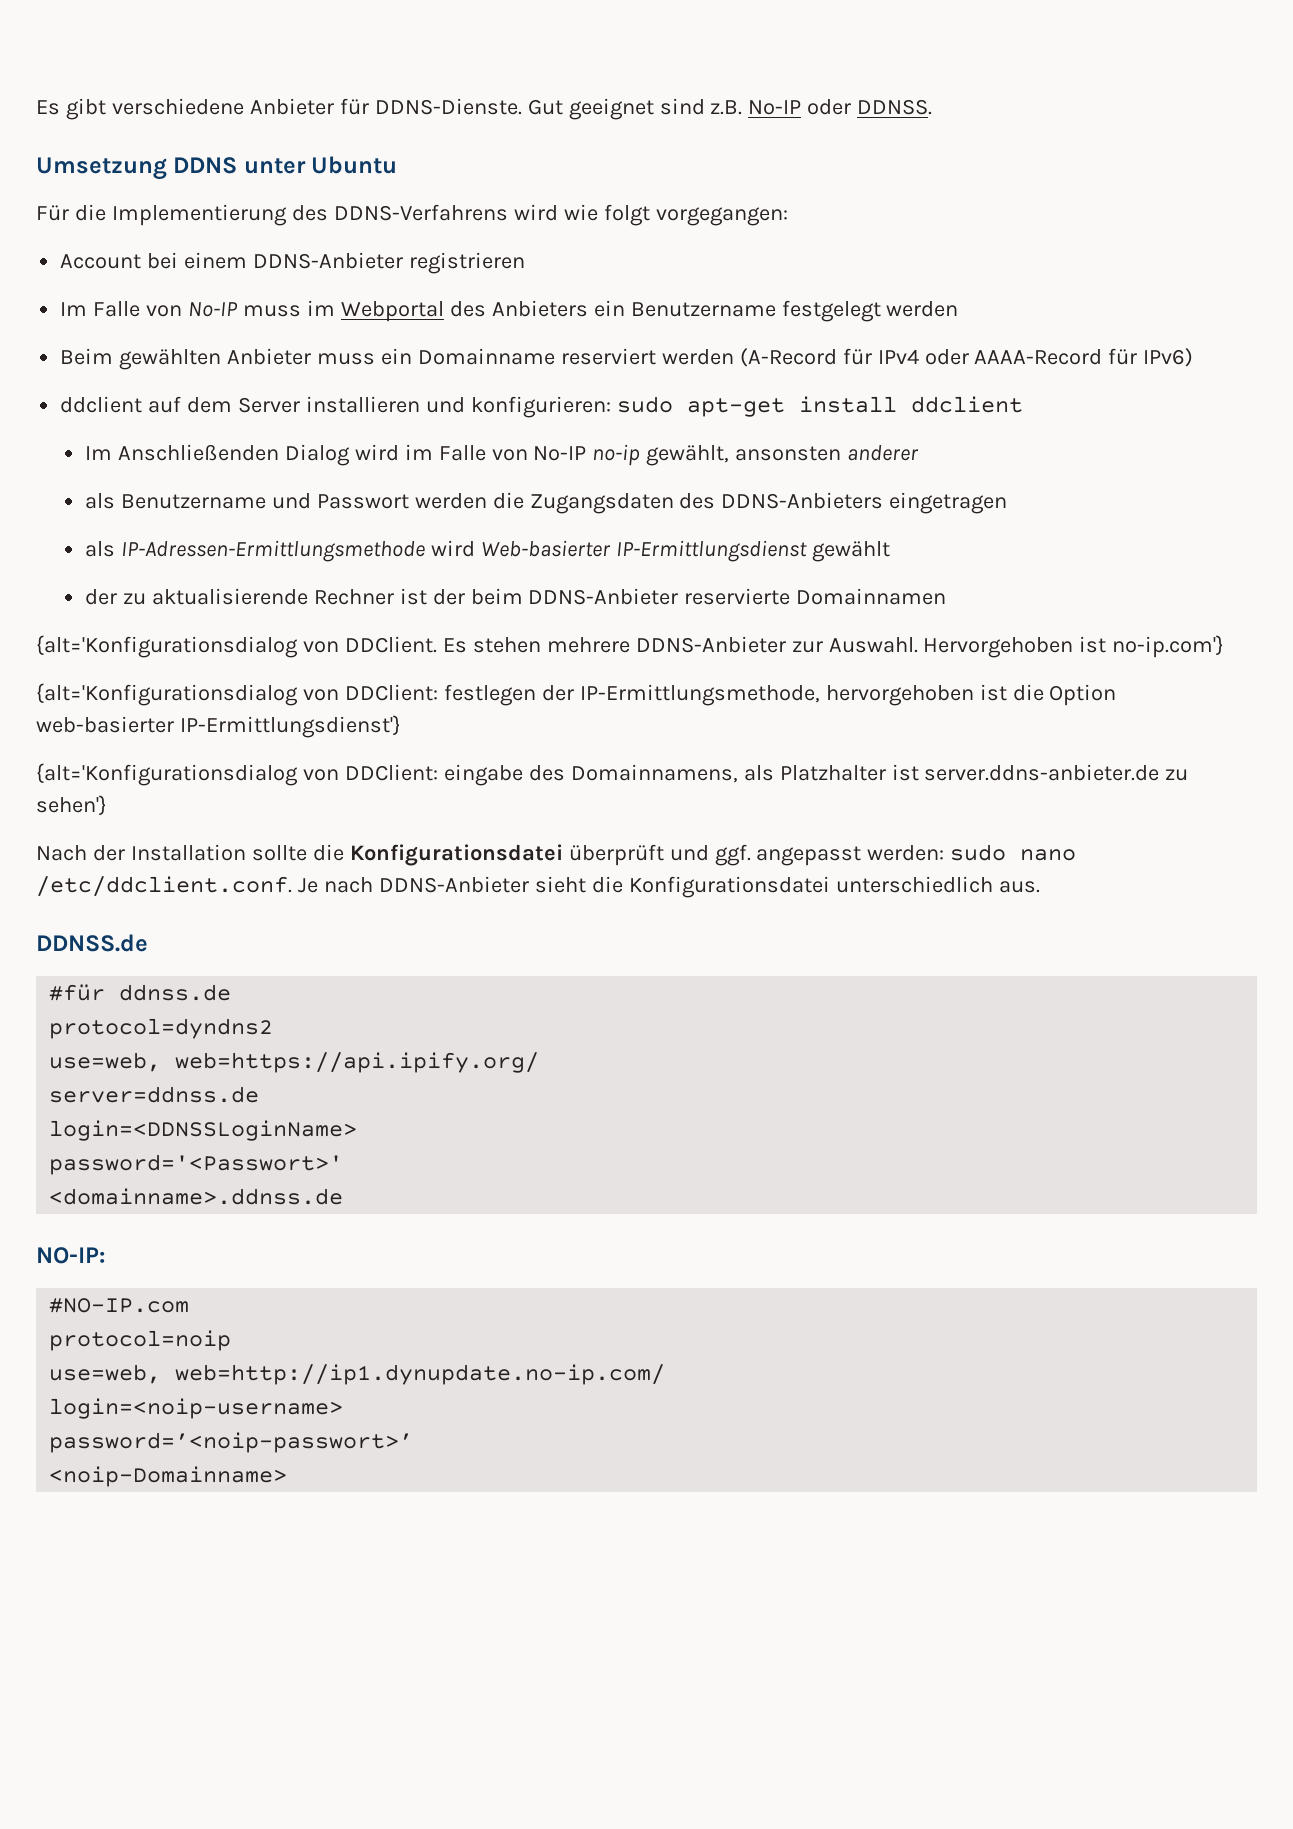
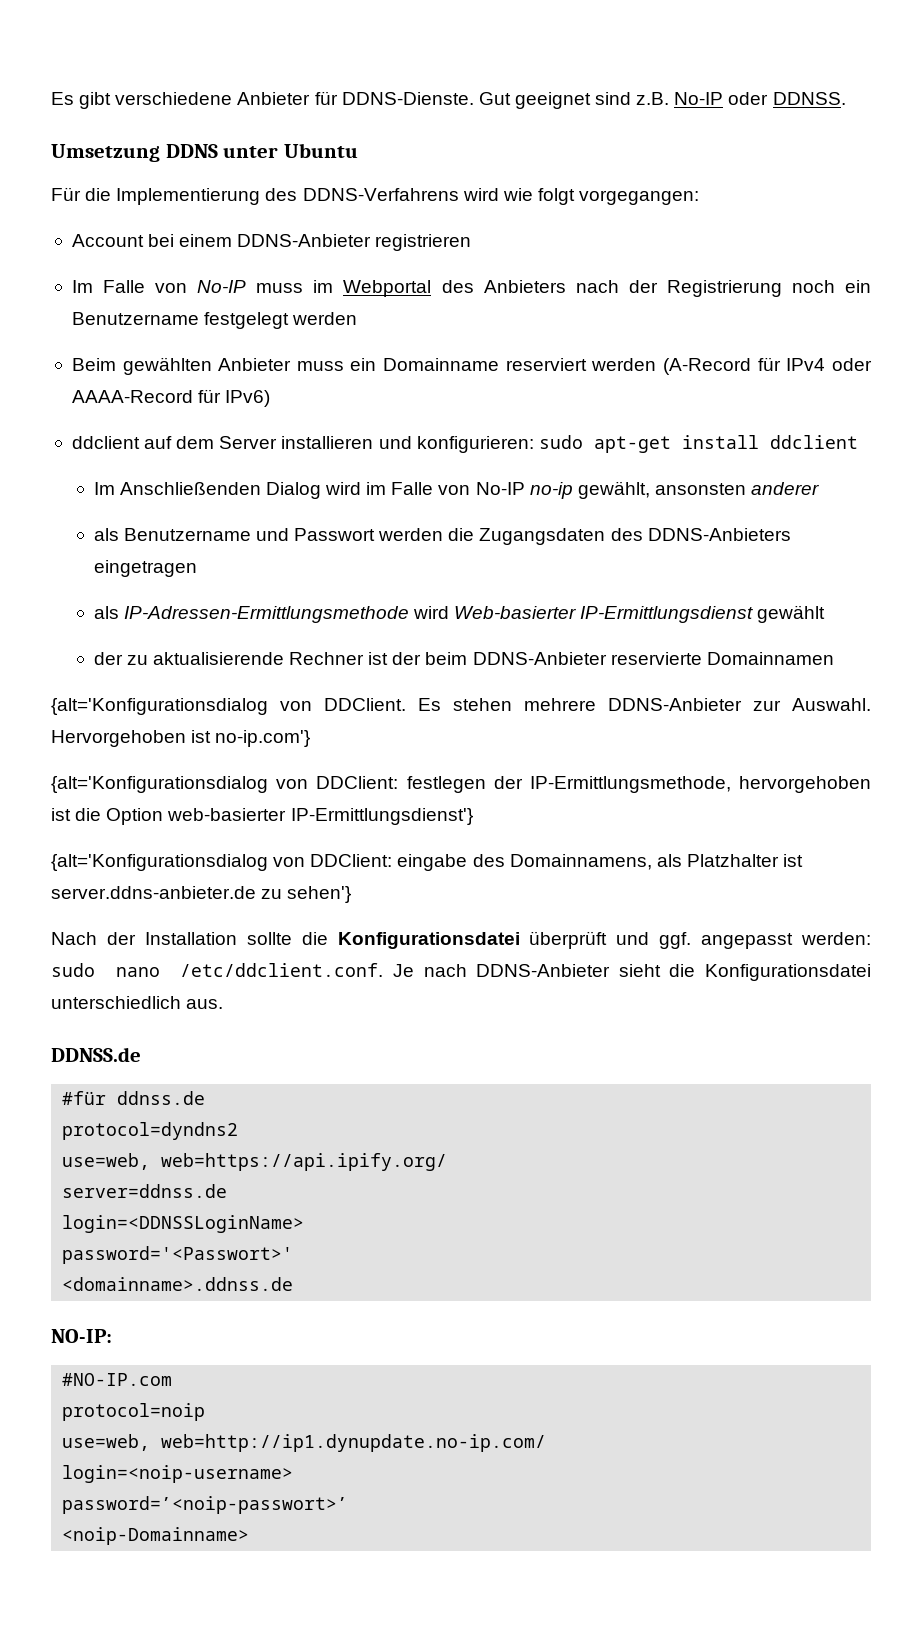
- Im Falle von No-IP muss im Webportal des Anbieters ein Benutzername festgelegt werden
+ Im Falle von No-IP muss im Webportal des Anbieters nach der Registrierung noch ein Benutzername festgelegt werden

